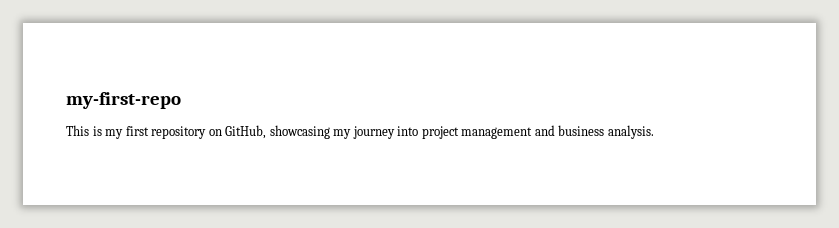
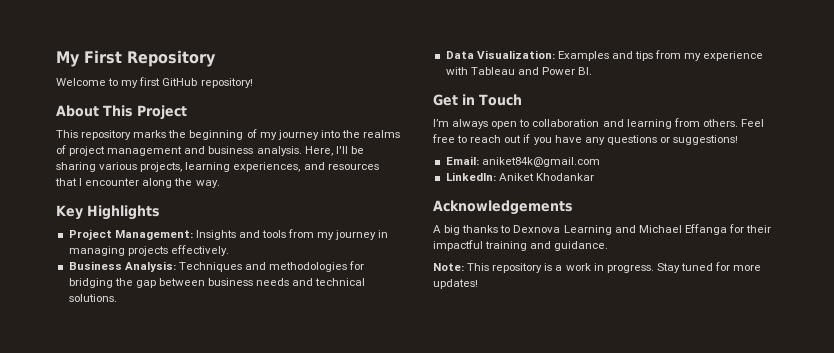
- my-first-repo
- This is my first repository on GitHub, showcasing my journey into project management and business analysis.
+ My First Repository
+ Welcome to my first GitHub repository!
+ About This Project
+ This repository marks the beginning of my journey into the realms of project management and business analysis.
+ Here, I'll be sharing various projects, learning experiences, and resources that I encounter along the way.
+ Key Highlights
+ Project Management: Insights and tools from my journey in managing projects effectively.
+ Business Analysis: Techniques and methodologies for bridging the gap between business needs and technical solutions.
+ Data Visualization: Examples and tips from my experience with Tableau and Power BI.
+ Get in Touch
+ I’m always open to collaboration and learning from others. Feel free to reach out if you have any questions or suggestions!
+ Email: aniket84k@gmail.com
+ LinkedIn: Aniket Khodankar
+ Acknowledgements
+ A big thanks to Dexnova Learning and Michael Effanga for their impactful training and guidance.
+ Note: This repository is a work in progress. Stay tuned for more updates!

